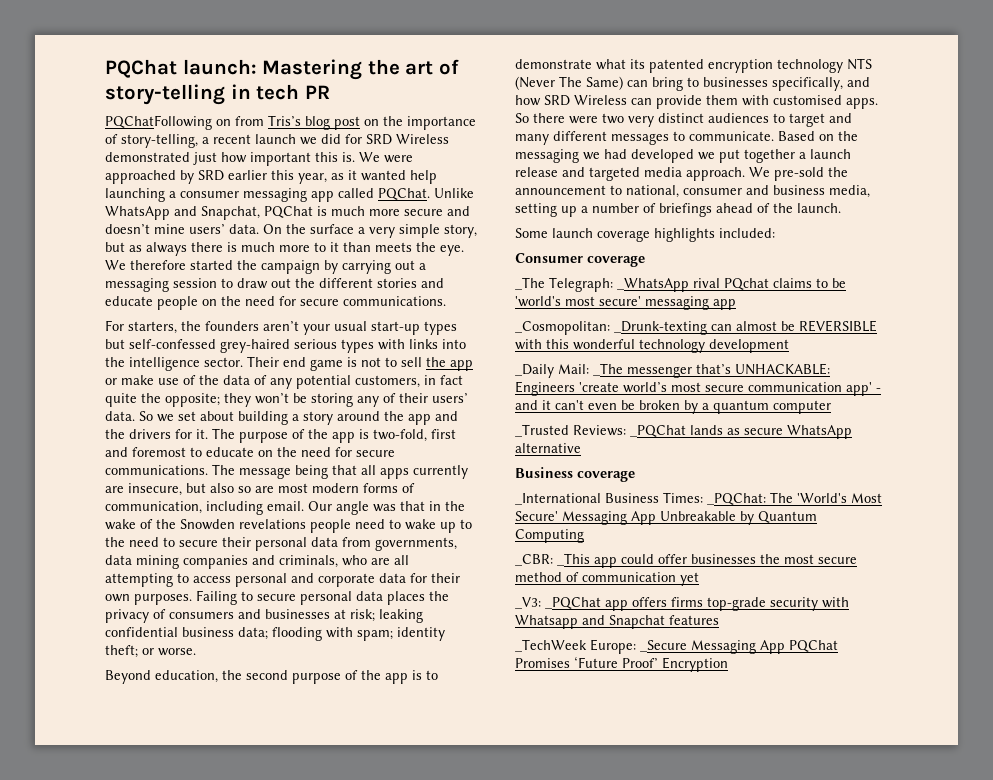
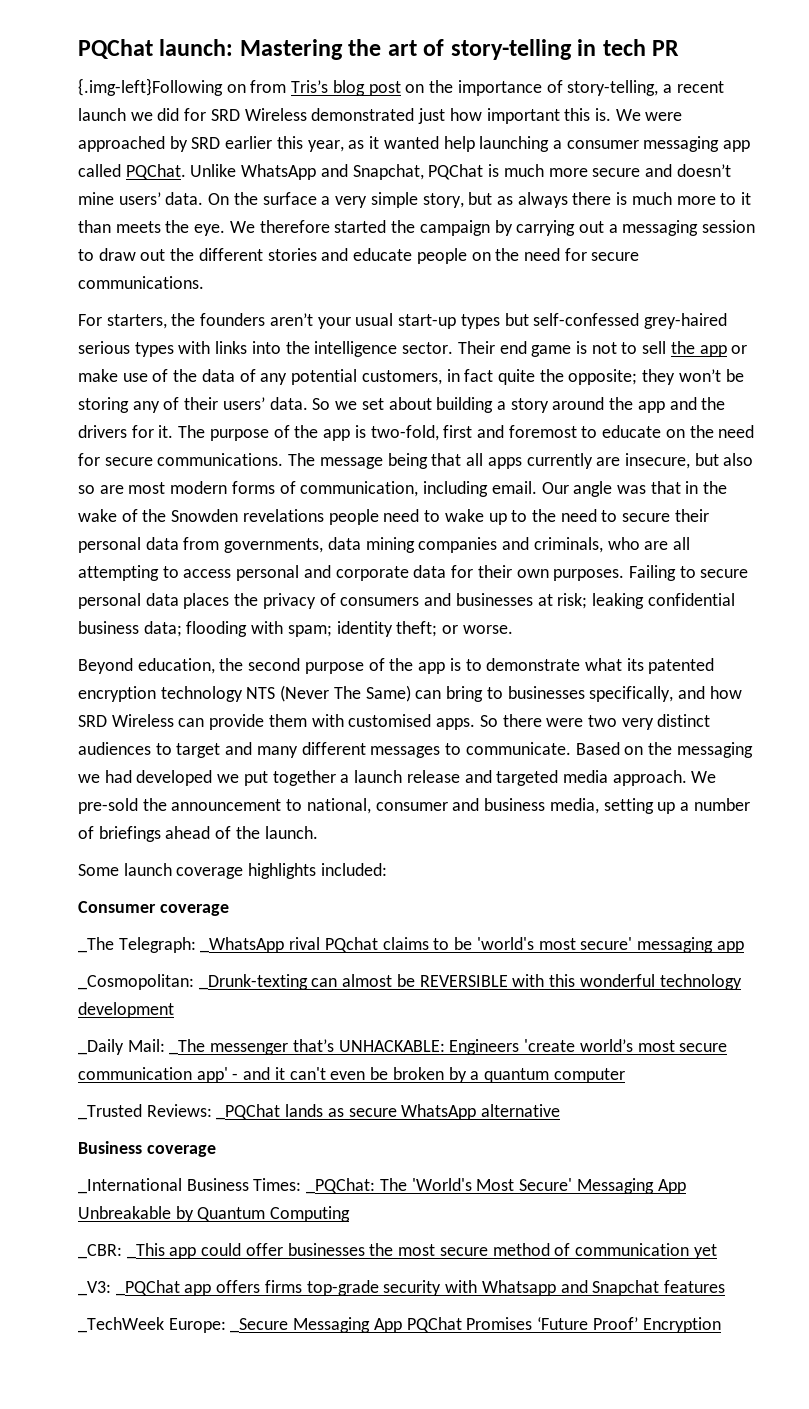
- PQChatFollowing on from Tris’s blog post on the importance of story-telling, a recent launch we did for SRD Wireless demonstrated just how important this is.
+ {.img-left}Following on from Tris’s blog post on the importance of story-telling, a recent launch we did for SRD Wireless demonstrated just how important this is.

